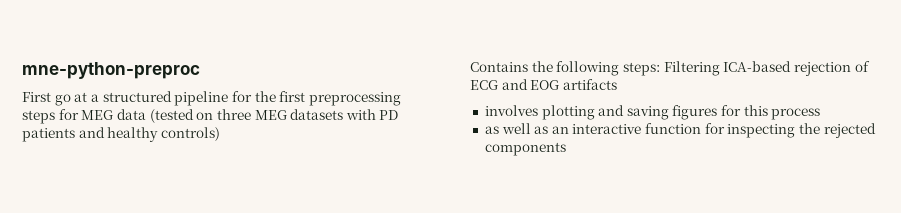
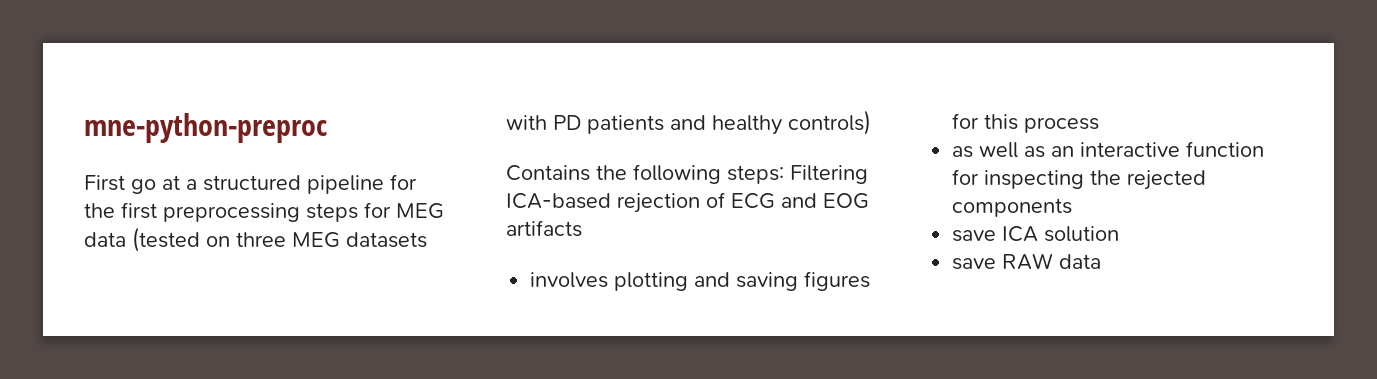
+ save ICA solution
+ save RAW data

